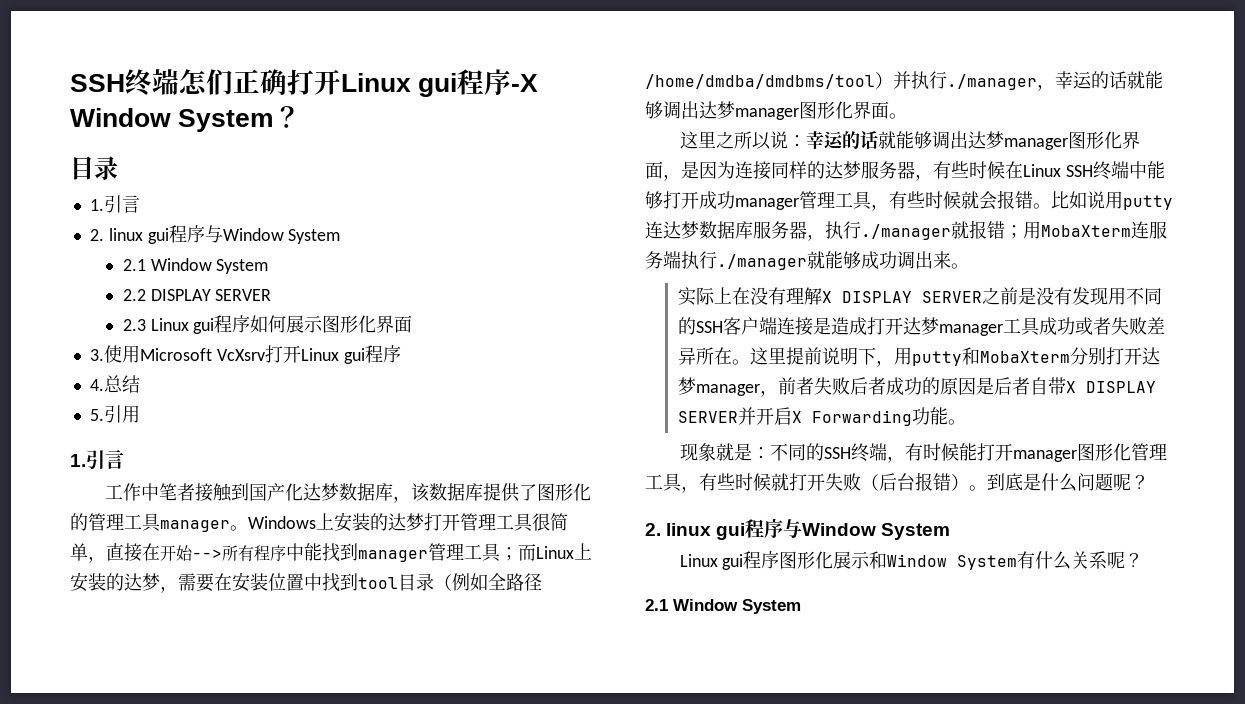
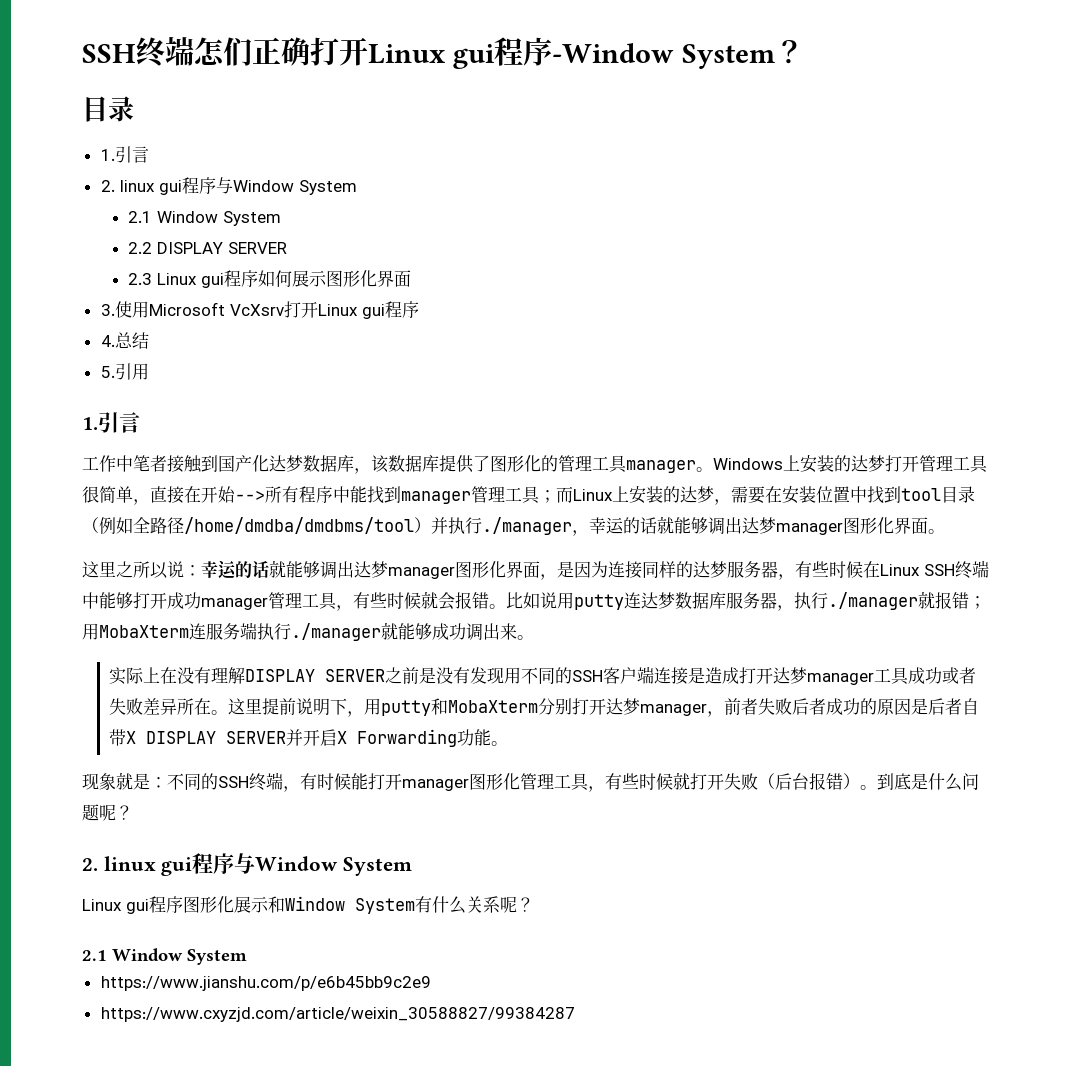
- SSH终端怎们正确打开Linux gui程序-X Window System？
+ SSH终端怎们正确打开Linux gui程序-Window System？
- 实际上在没有理解X DISPLAY SERVER之前是没有发现用不同的SSH客户端连接是造成打开达梦manager工具成功或者失败差异所在。
+ 实际上在没有理解DISPLAY SERVER之前是没有发现用不同的SSH客户端连接是造成打开达梦manager工具成功或者失败差异所在。
+ https://www.jianshu.com/p/e6b45bb9c2e9
+ https://www.cxyzjd.com/article/weixin_30588827/99384287

